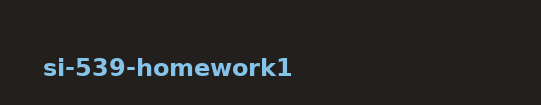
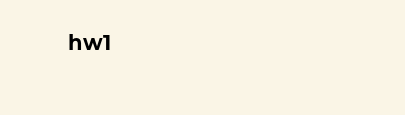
- si-539-homework1
+ hw1

